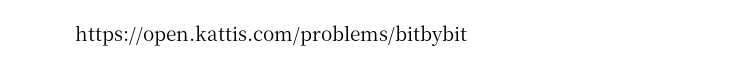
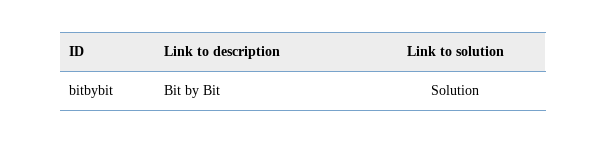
- https://open.kattis.com/problems/bitbybit
+ ID | Link to description | Link to solution
+ bitbybit | Bit by Bit | Solution

